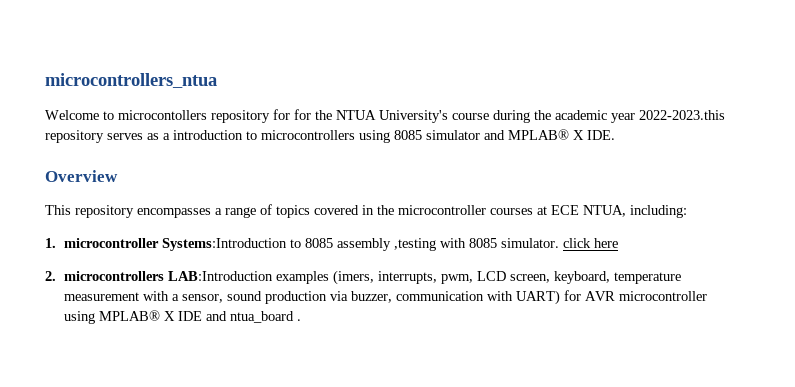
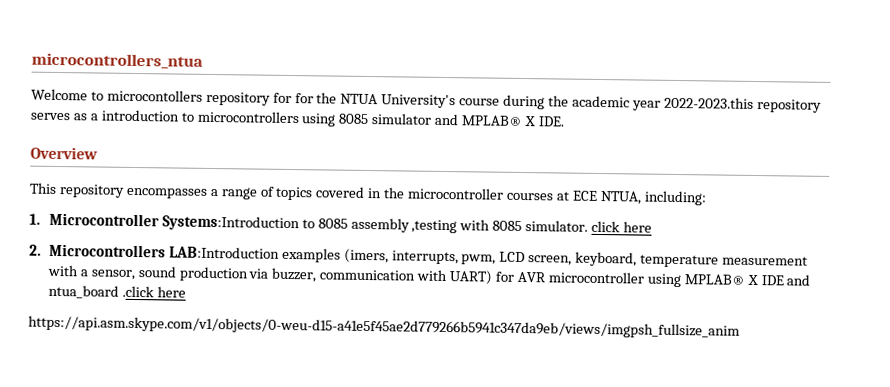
- 1. microcontroller Systems:Introduction to 8085 assembly ,testing with 8085 simulator. click here
+ 1. Microcontroller Systems:Introduction to 8085 assembly ,testing with 8085 simulator. click here
- 2. microcontrollers LAB:Introduction examples (imers, interrupts, pwm, LCD screen, keyboard, temperature measurement with a sensor, sound production via buzzer, communication with UART) for AVR microcontroller using MPLAB® X IDE and ntua_board .
+ 2. Microcontrollers LAB:Introduction examples (imers, interrupts, pwm, LCD screen, keyboard, temperature measurement with a sensor, sound production via buzzer, communication with UART) for AVR microcontroller using MPLAB® X IDE and ntua_board .click here
+ https://api.asm.skype.com/v1/objects/0-weu-d15-a41e5f45ae2d779266b5941c347da9eb/views/imgpsh_fullsize_anim

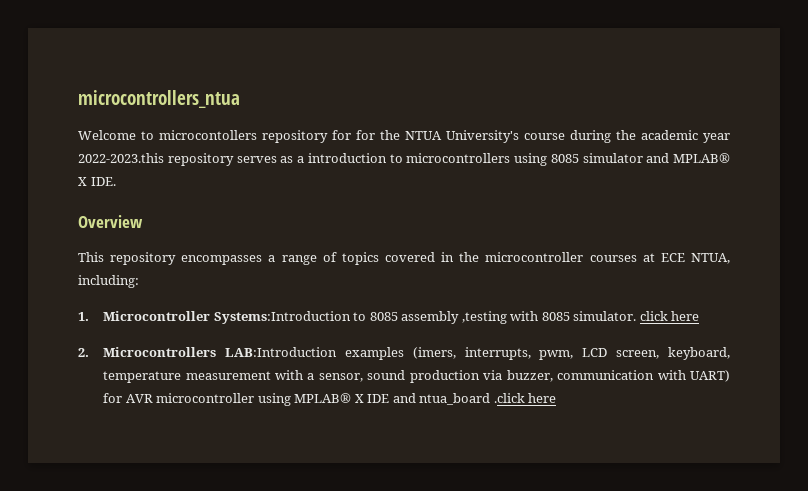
- https://api.asm.skype.com/v1/objects/0-weu-d15-a41e5f45ae2d779266b5941c347da9eb/views/imgpsh_fullsize_anim

